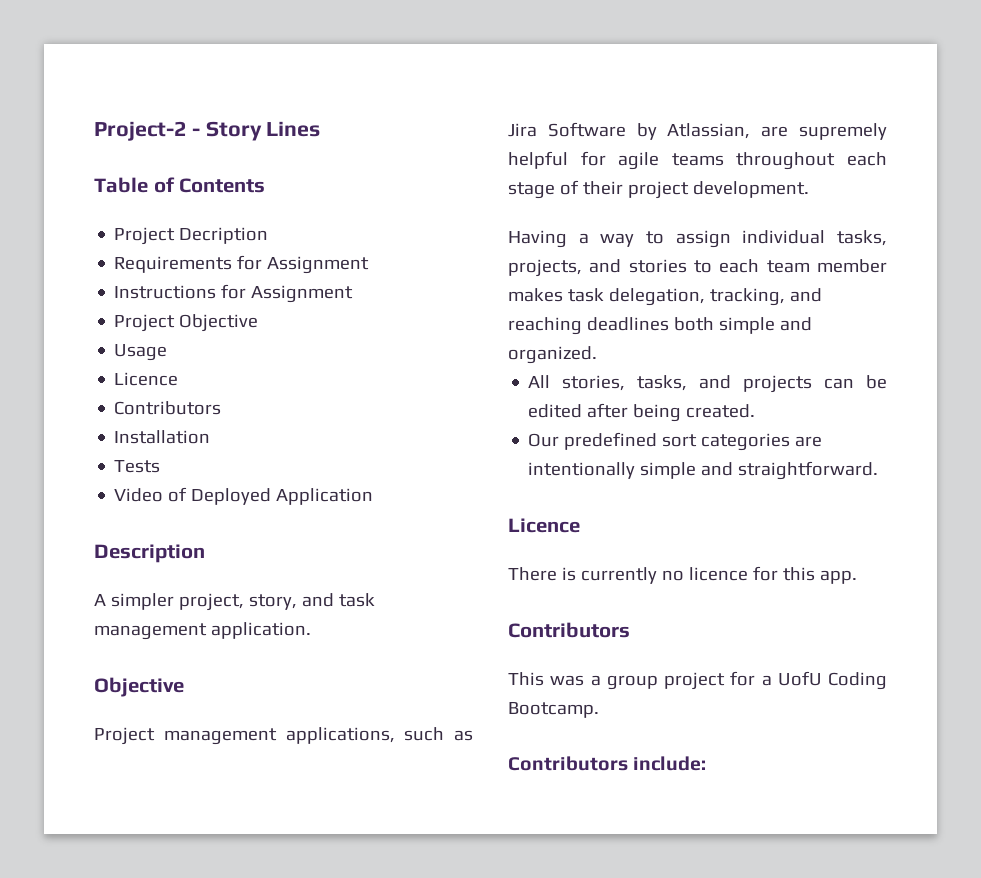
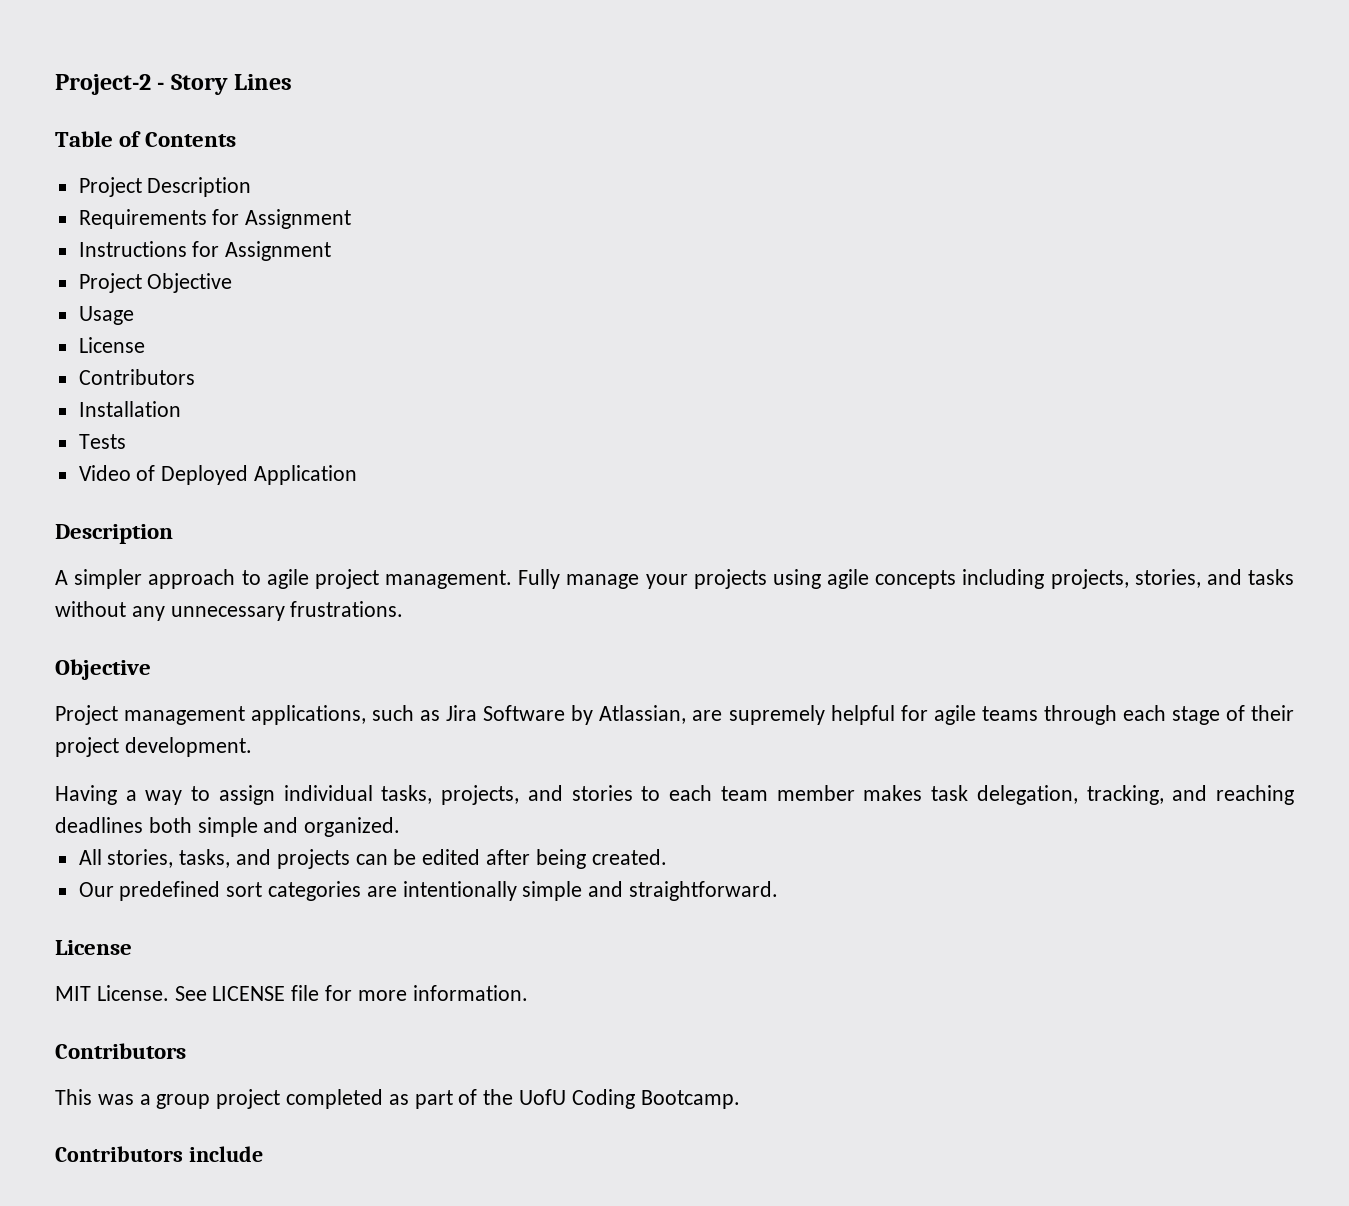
- Project Decription
+ Project Description
  Usage
- Licence
+ License
- A simpler project, story, and task management application.
+ A simpler approach to agile project management. Fully manage your projects using agile concepts including projects, stories, and tasks without any unnecessary frustrations.
- Project management applications, such as Jira Software by Atlassian, are supremely helpful for agile teams throughout each stage of their project development.
+ Project management applications, such as Jira Software by Atlassian, are supremely helpful for agile teams through each stage of their project development.
  Our predefined sort categories are intentionally simple and straightforward.
- Licence
- There is currently no licence for this app.
+ License
+ MIT License. See LICENSE file for more information.
- This was a group project for a UofU Coding Bootcamp.
+ This was a group project completed as part of the UofU Coding Bootcamp.
- Contributors include:
+ Contributors include

